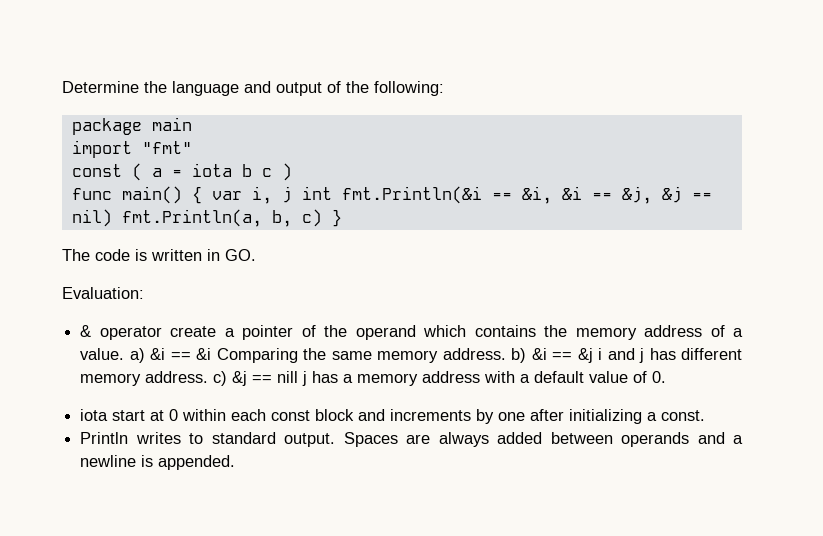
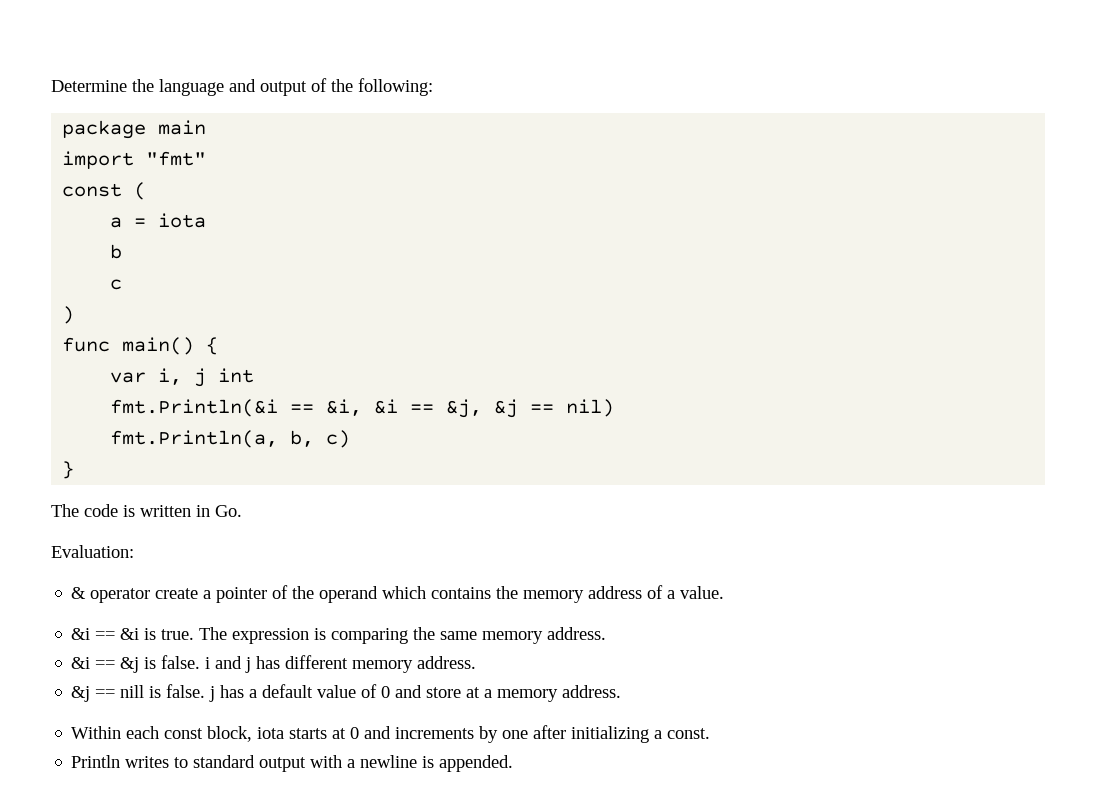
- const ( a = iota b c )
+ const (
+ a = iota
+ b
+ c
+ )
- func main() { var i, j int fmt.Println(&i == &i, &i == &j, &j == nil) fmt.Println(a, b, c) }
+ func main() {
+ var i, j int
+ fmt.Println(&i == &i, &i == &j, &j == nil)
+ fmt.Println(a, b, c)
+ }
- The code is written in GO.
+ The code is written in Go.
- & operator create a pointer of the operand which contains the memory address of a value. a) &i == &i Comparing the same memory address. b) &i == &j i and j has different memory address. c) &j == nill j has a memory address with a default value of 0.
- iota start at 0 within each const block and increments by one after initializing a const.
+ & operator create a pointer of the operand which contains the memory address of a value.
+ &i == &i is true. The expression is comparing the same memory address.
+ &i == &j is false. i and j has different memory address.
+ &j == nill is false. j has a default value of 0 and store at a memory address.
+ Within each const block, iota starts at 0 and increments by one after initializing a const.
- Println writes to standard output. Spaces are always added between operands and a newline is appended.
+ Println writes to standard output with a newline is appended.

